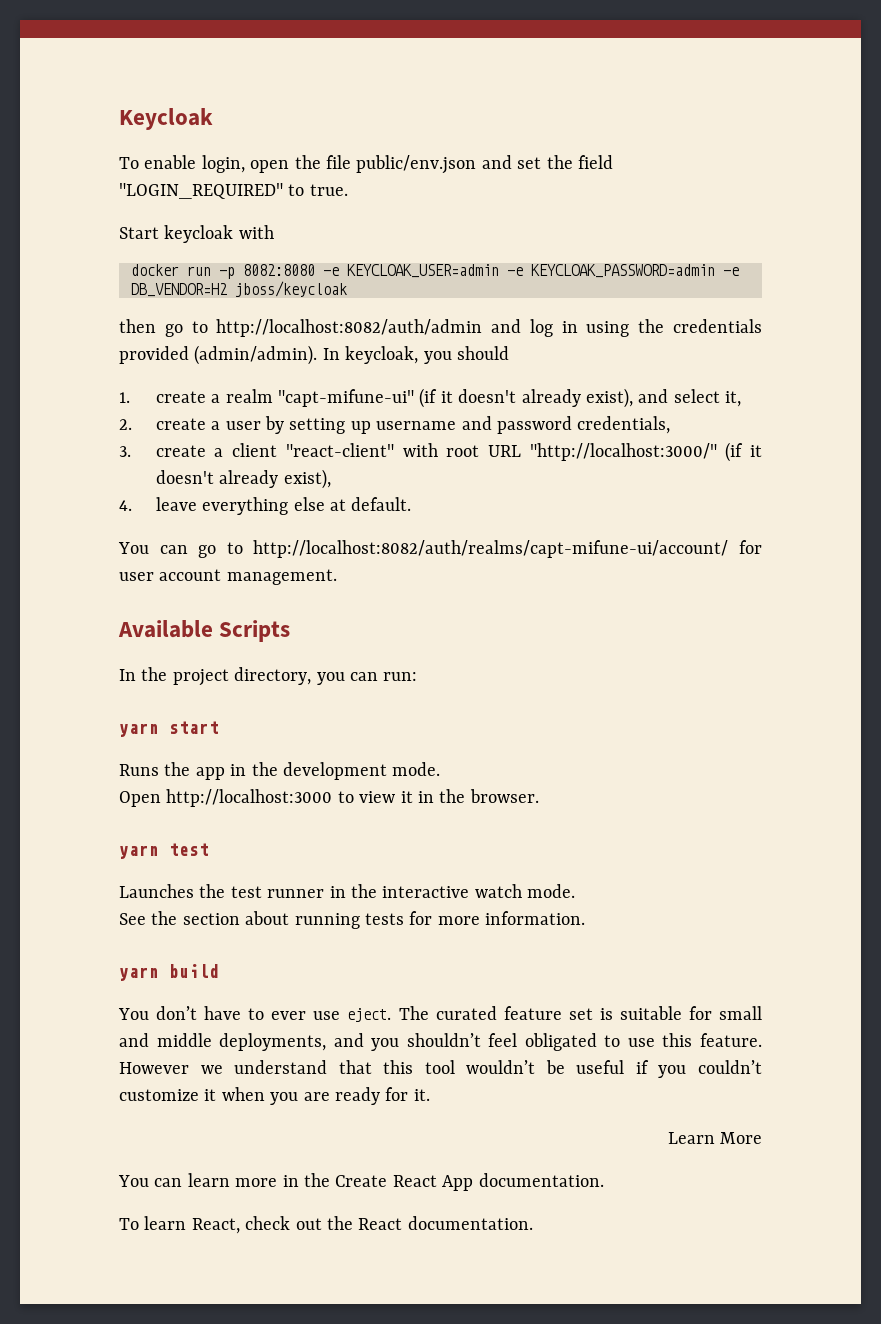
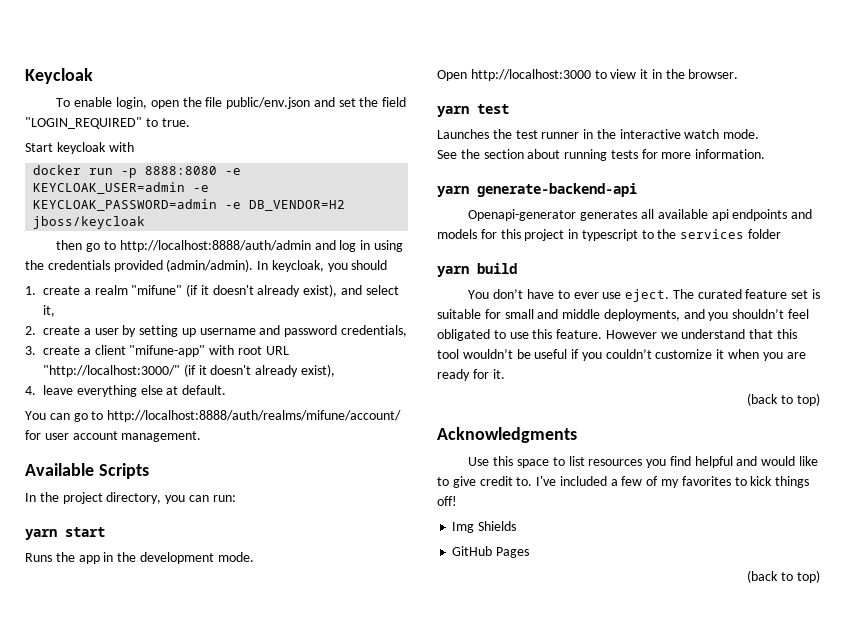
- docker run -p 8082:8080 -e KEYCLOAK_USER=admin -e KEYCLOAK_PASSWORD=admin -e DB_VENDOR=H2 jboss/keycloak
+ docker run -p 8888:8080 -e KEYCLOAK_USER=admin -e KEYCLOAK_PASSWORD=admin -e DB_VENDOR=H2 jboss/keycloak
- then go to http://localhost:8082/auth/admin and log in using the credentials provided (admin/admin).
+ then go to http://localhost:8888/auth/admin and log in using the credentials provided (admin/admin).
- 1. create a realm "capt-mifune-ui" (if it doesn't already exist), and select it,
+ 1. create a realm "mifune" (if it doesn't already exist), and select it,
- 3. create a client "react-client" with root URL "http://localhost:3000/" (if it doesn't already exist),
+ 3. create a client "mifune-app" with root URL "http://localhost:3000/" (if it doesn't already exist),
- You can go to http://localhost:8082/auth/realms/capt-mifune-ui/account/ for user account management.
+ You can go to http://localhost:8888/auth/realms/mifune/account/ for user account management.
+ yarn generate-backend-api
+ Openapi-generator generates all available api endpoints and models for this project in typescript to the services folder
  However we understand that this tool wouldn’t be useful if you couldn’t customize it when you are ready for it.
- Learn More
- You can learn more in the Create React App documentation.
- To learn React, check out the React documentation.
+ (back to top)
+ Acknowledgments
+ Use this space to list resources you find helpful and would like to give credit to. I've included a few of my favorites to kick things off!
+ Img Shields
+ GitHub Pages
+ (back to top)

